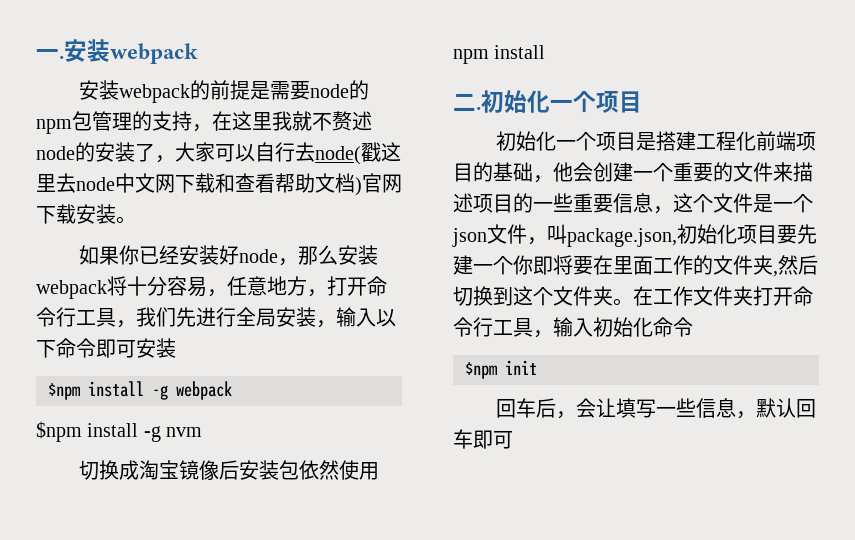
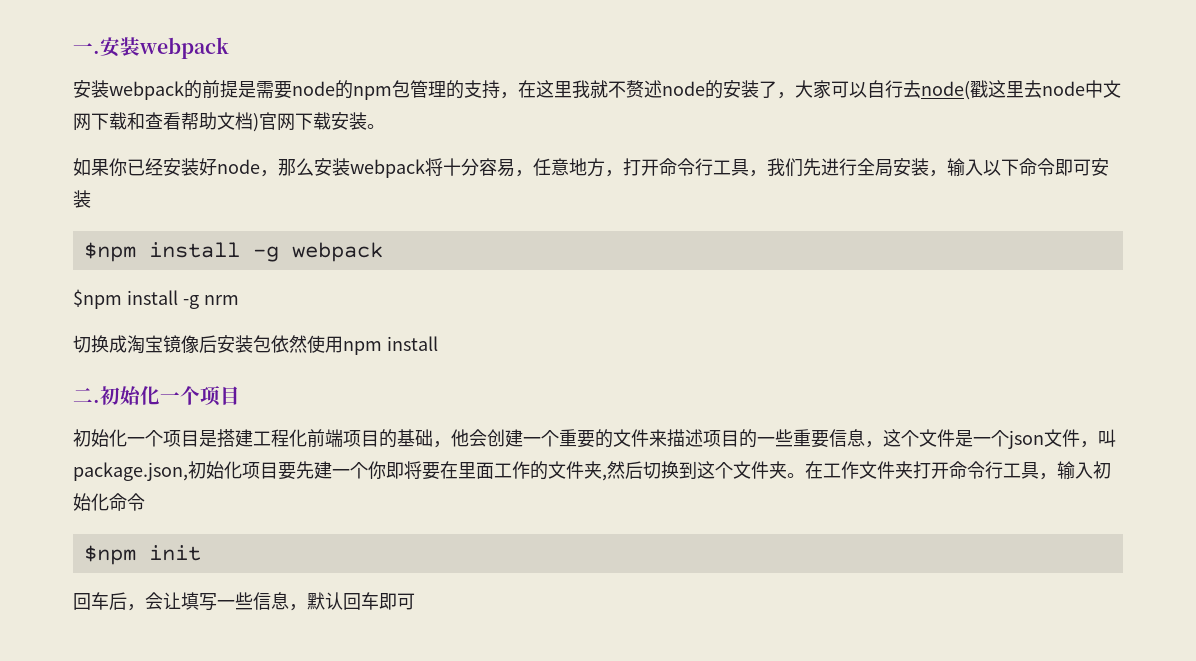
- $npm install -g nvm
+ $npm install -g nrm

